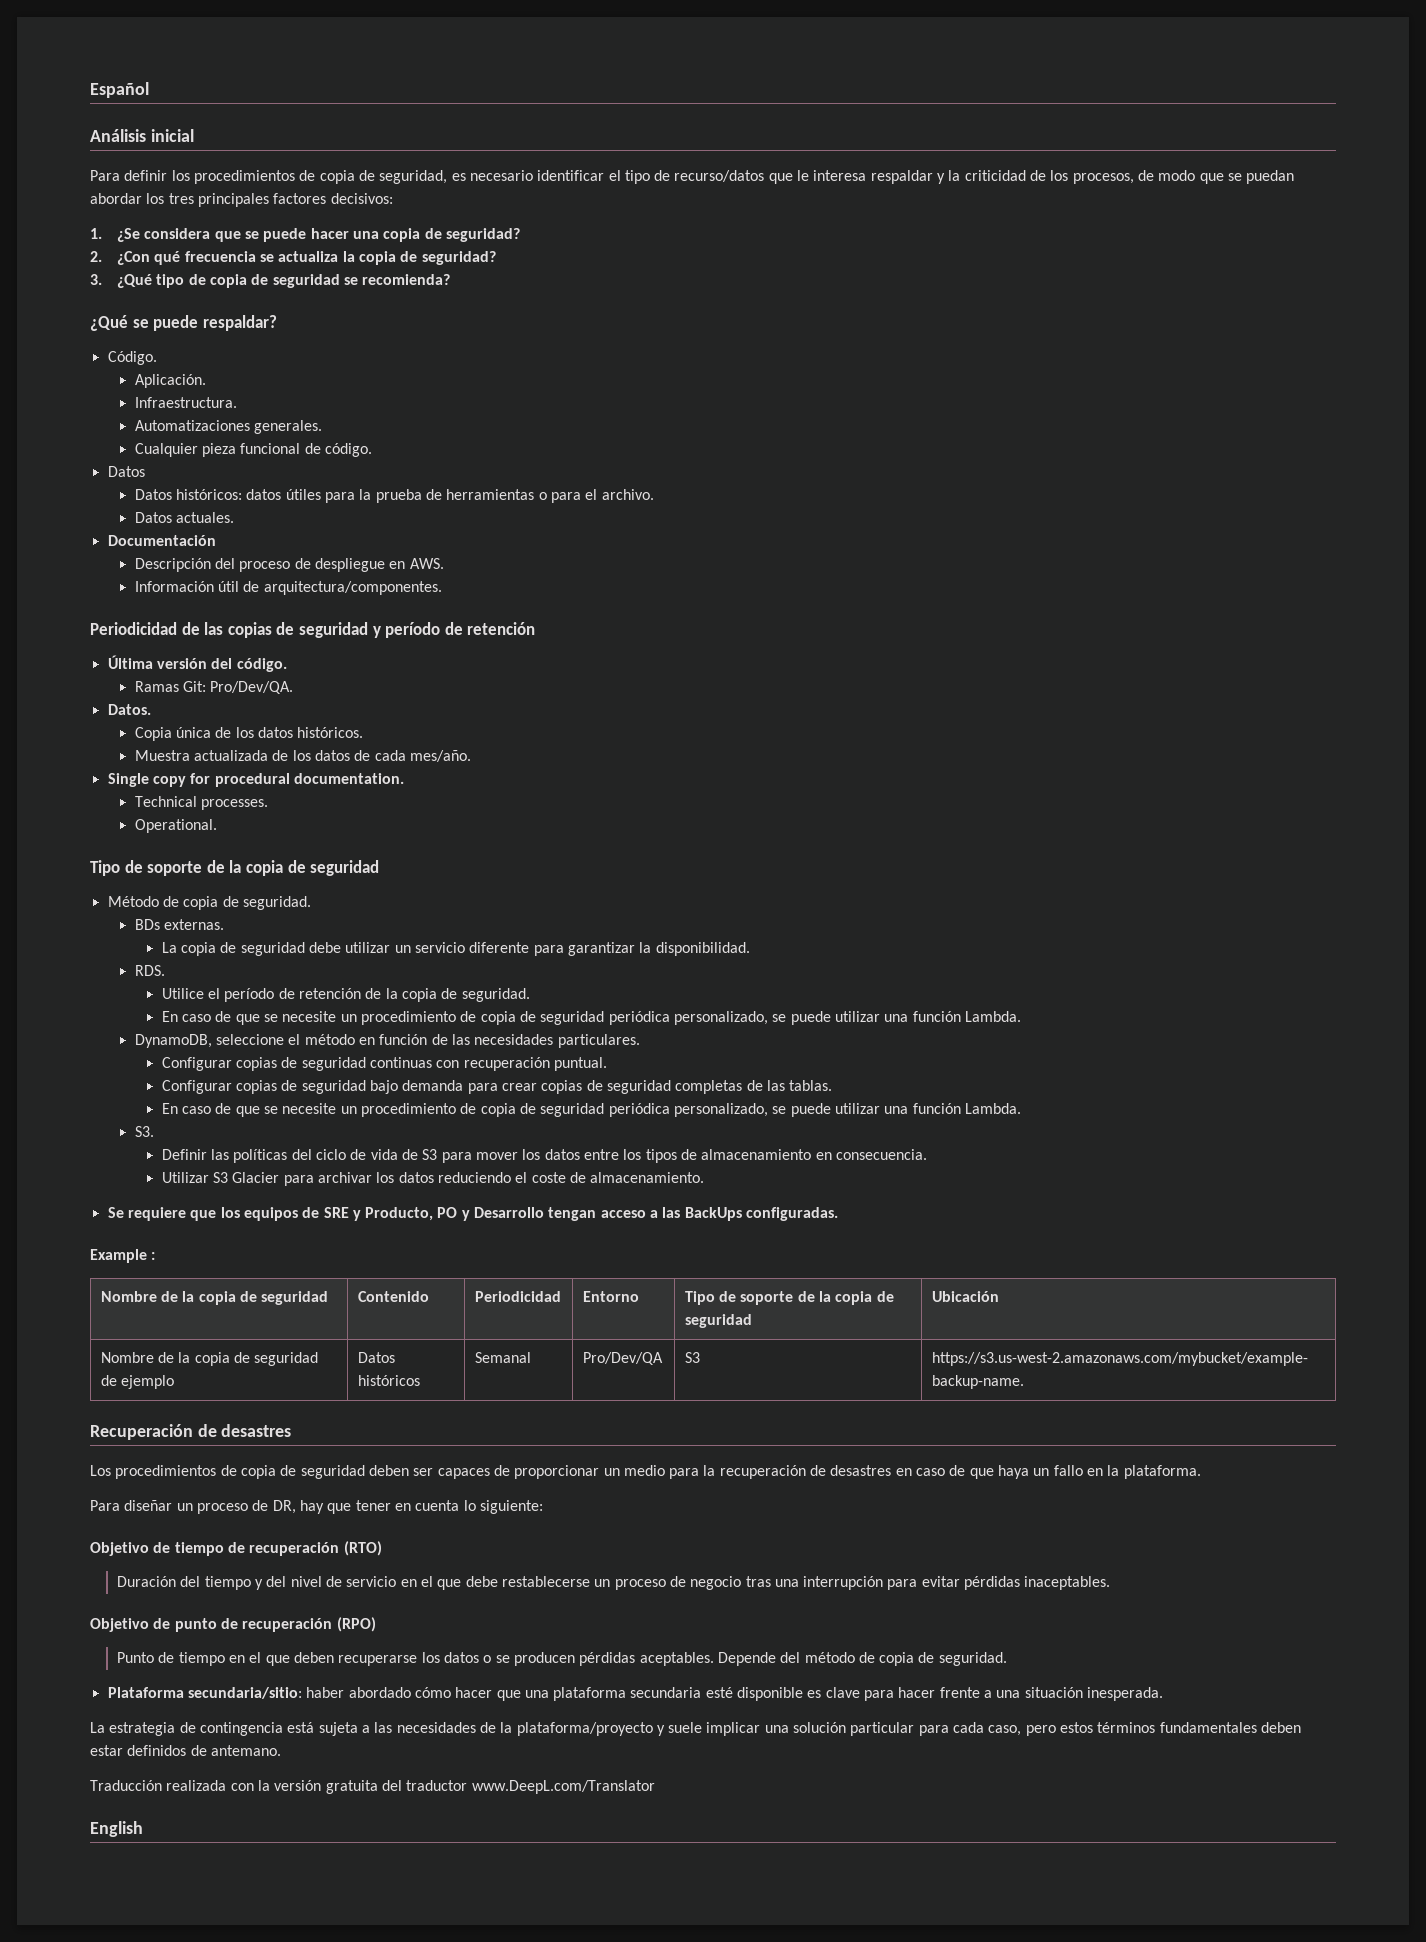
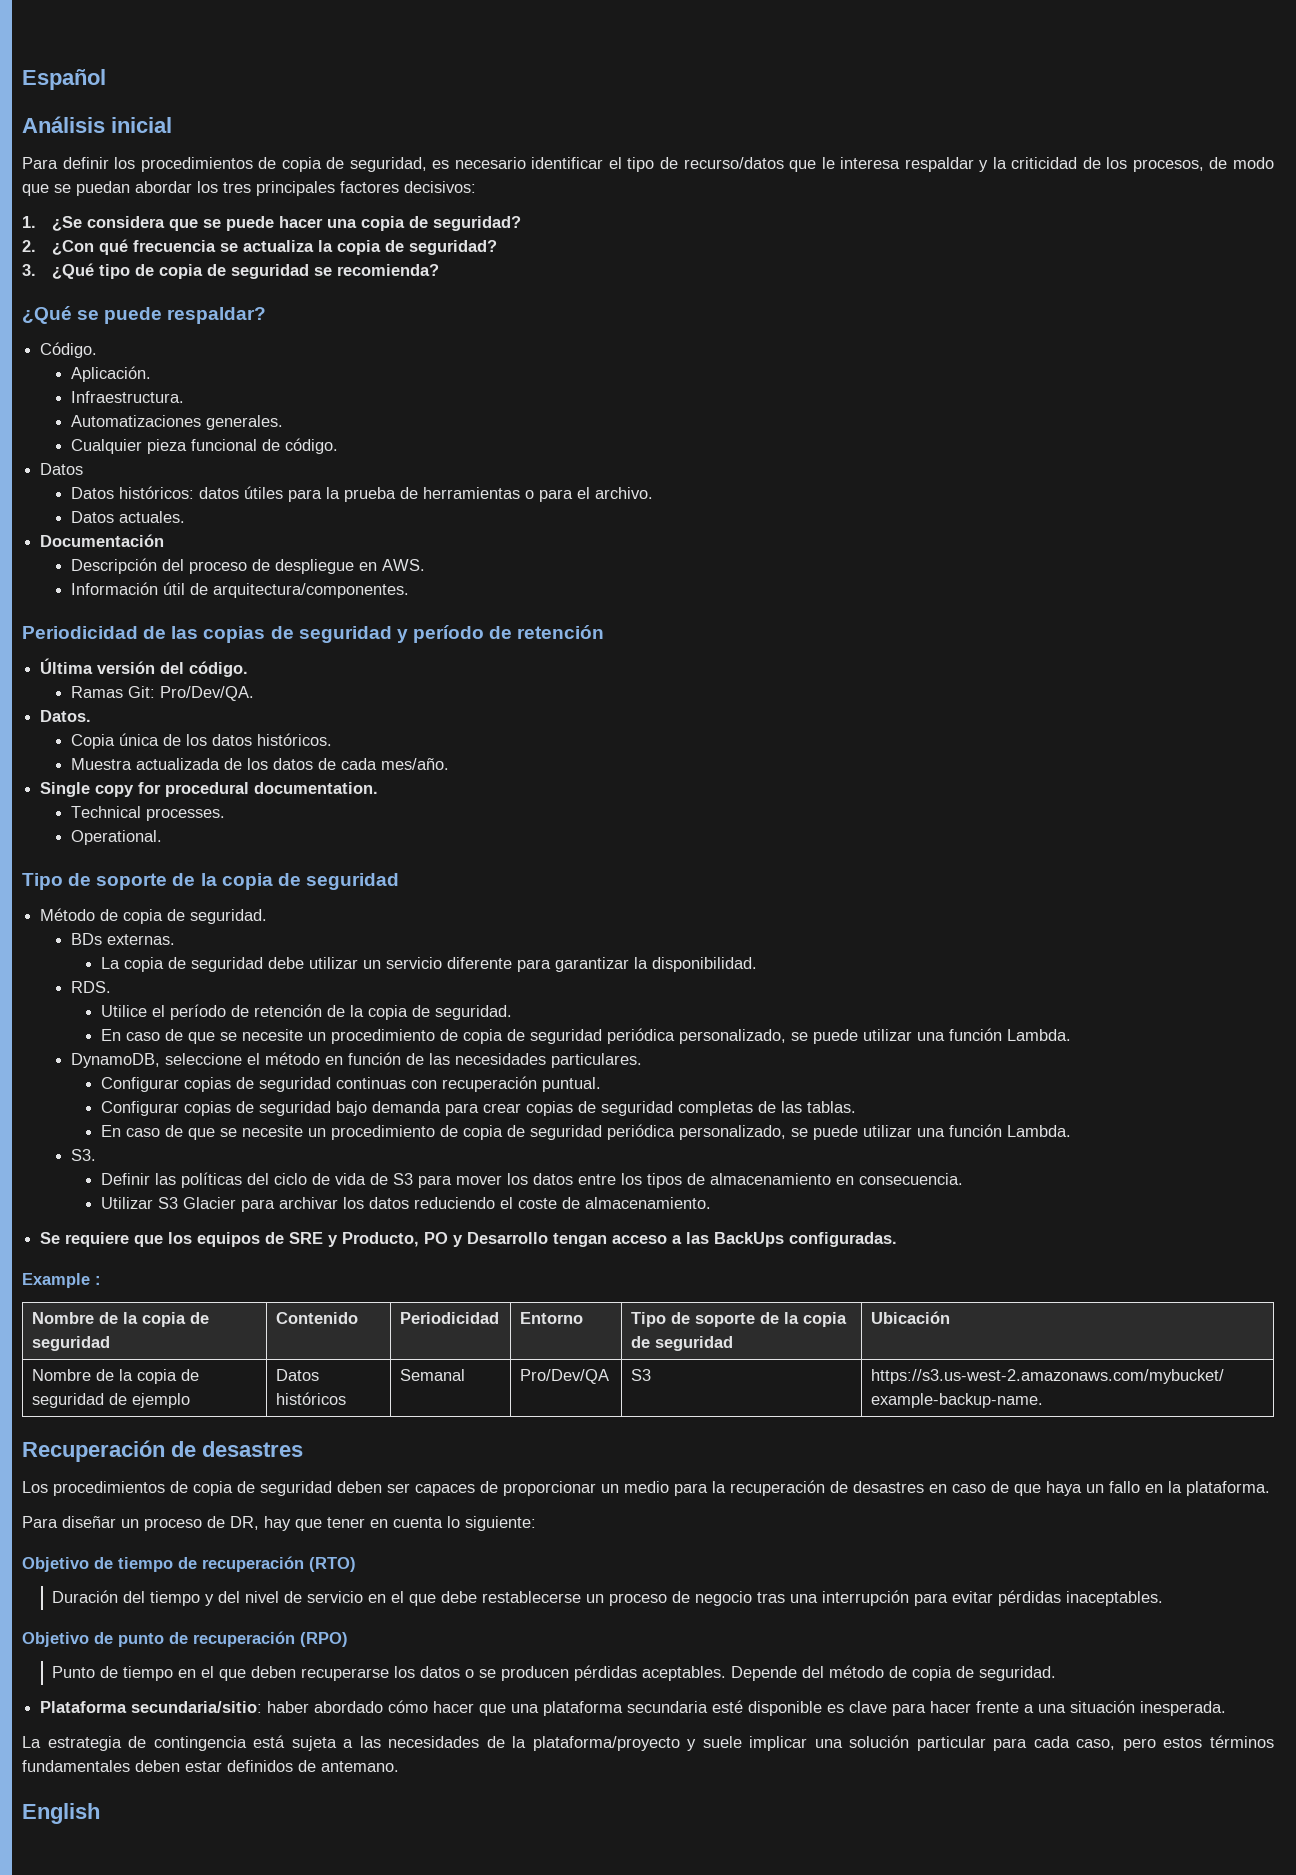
- Traducción realizada con la versión gratuita del traductor www.DeepL.com/Translator

